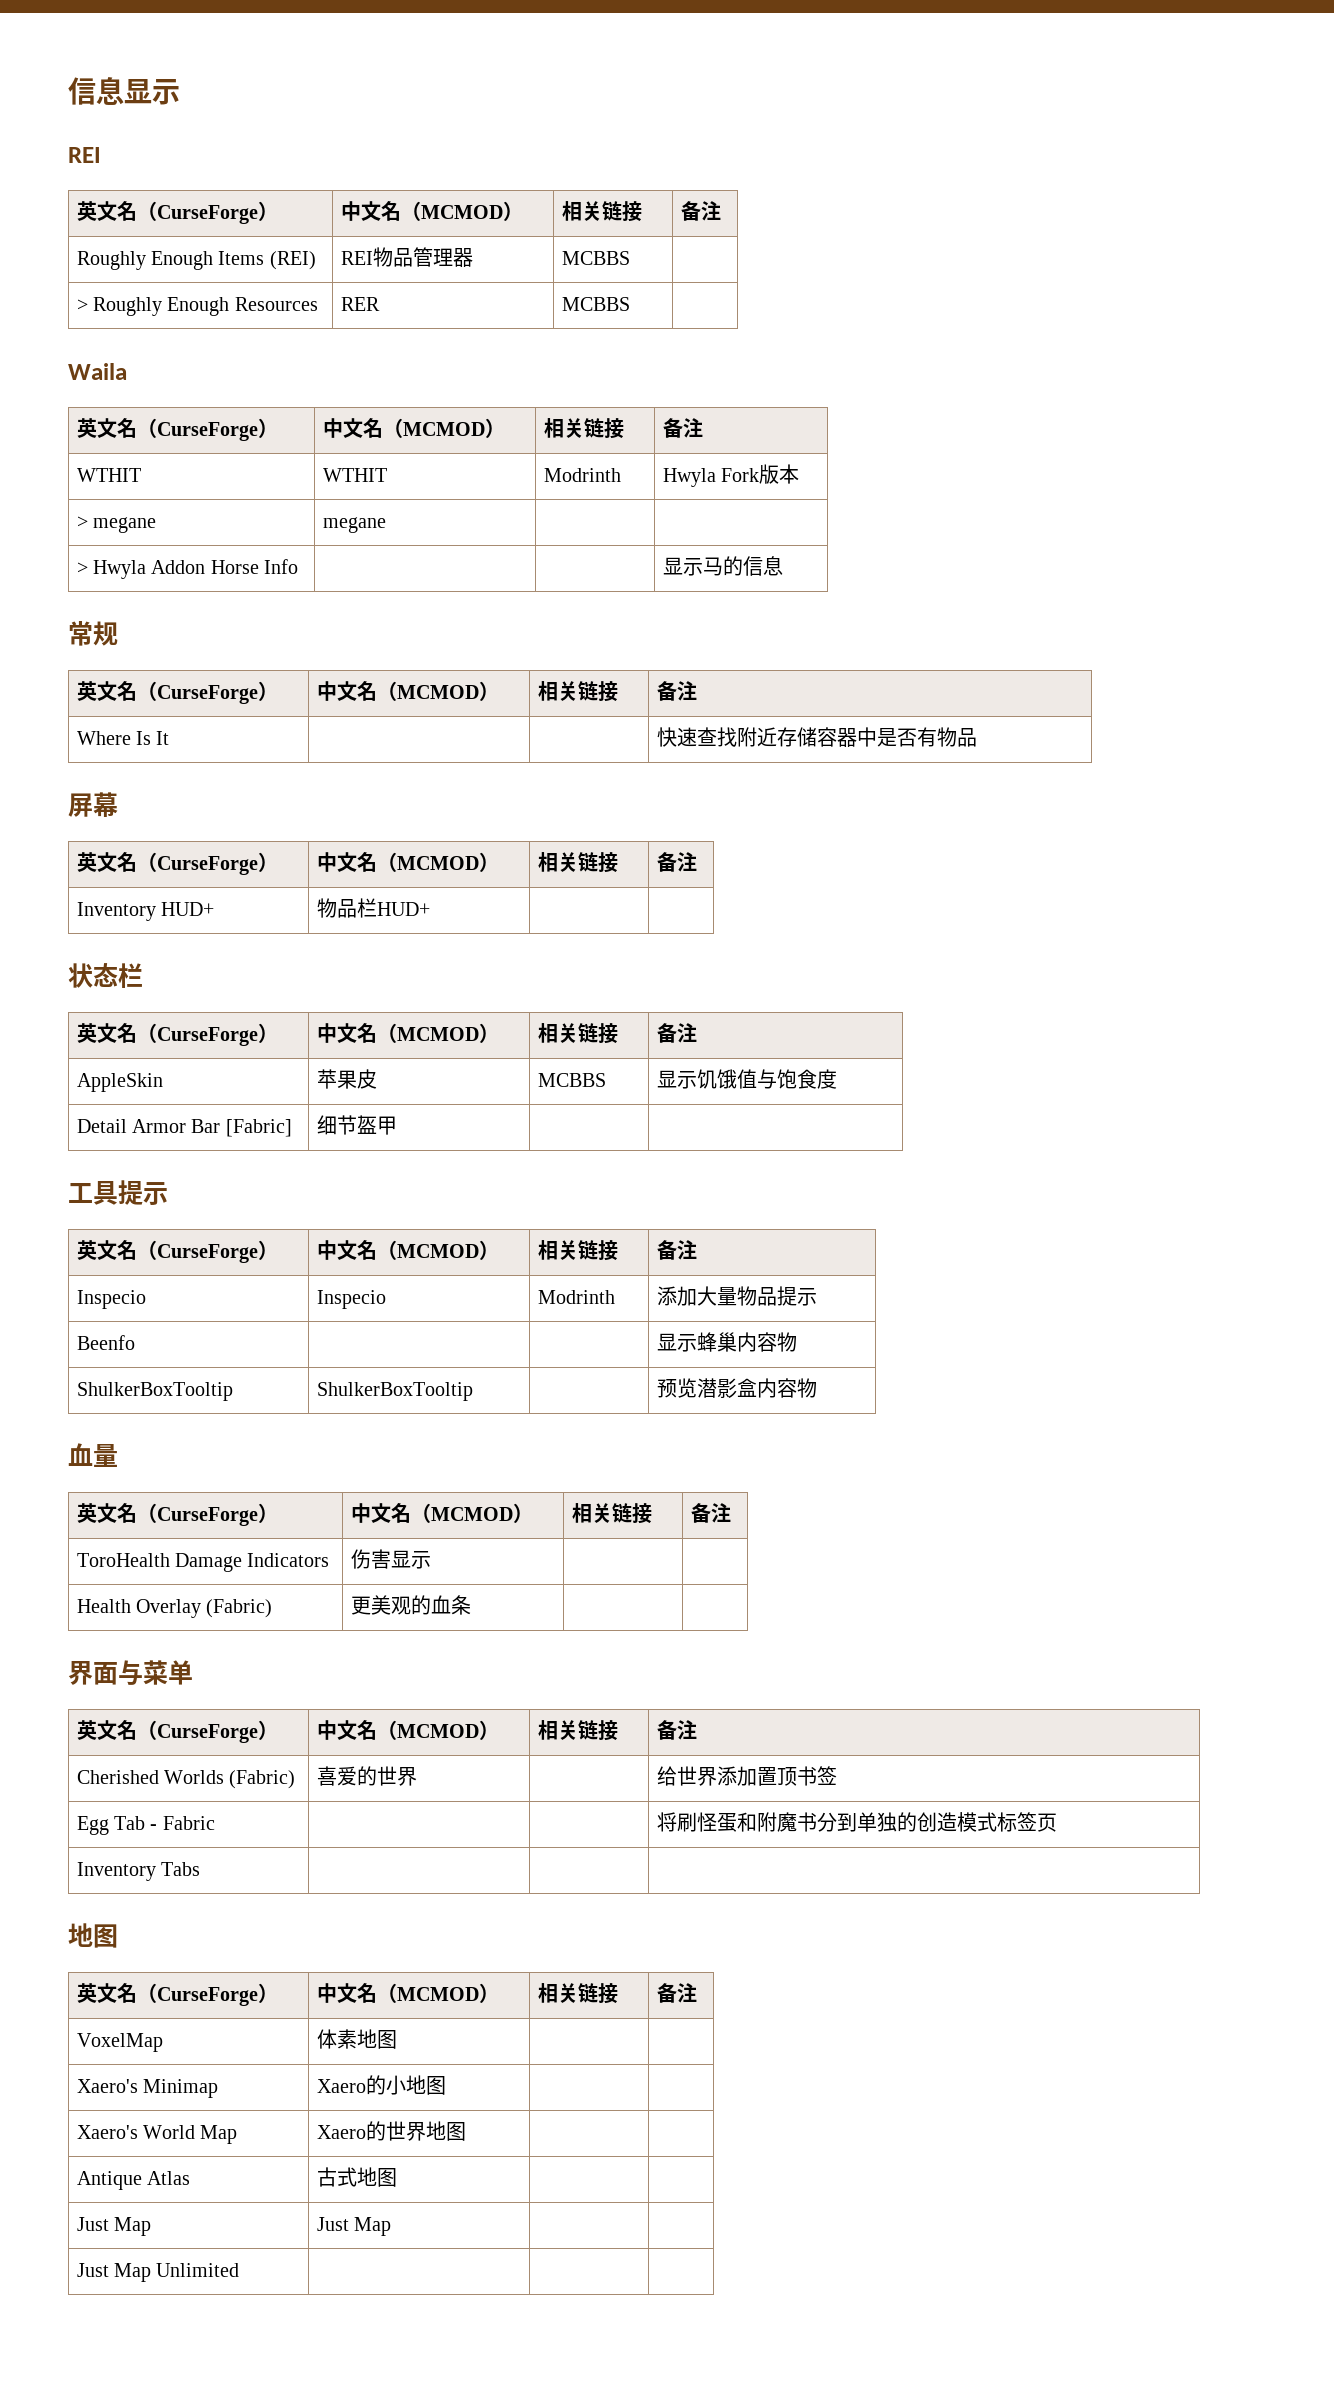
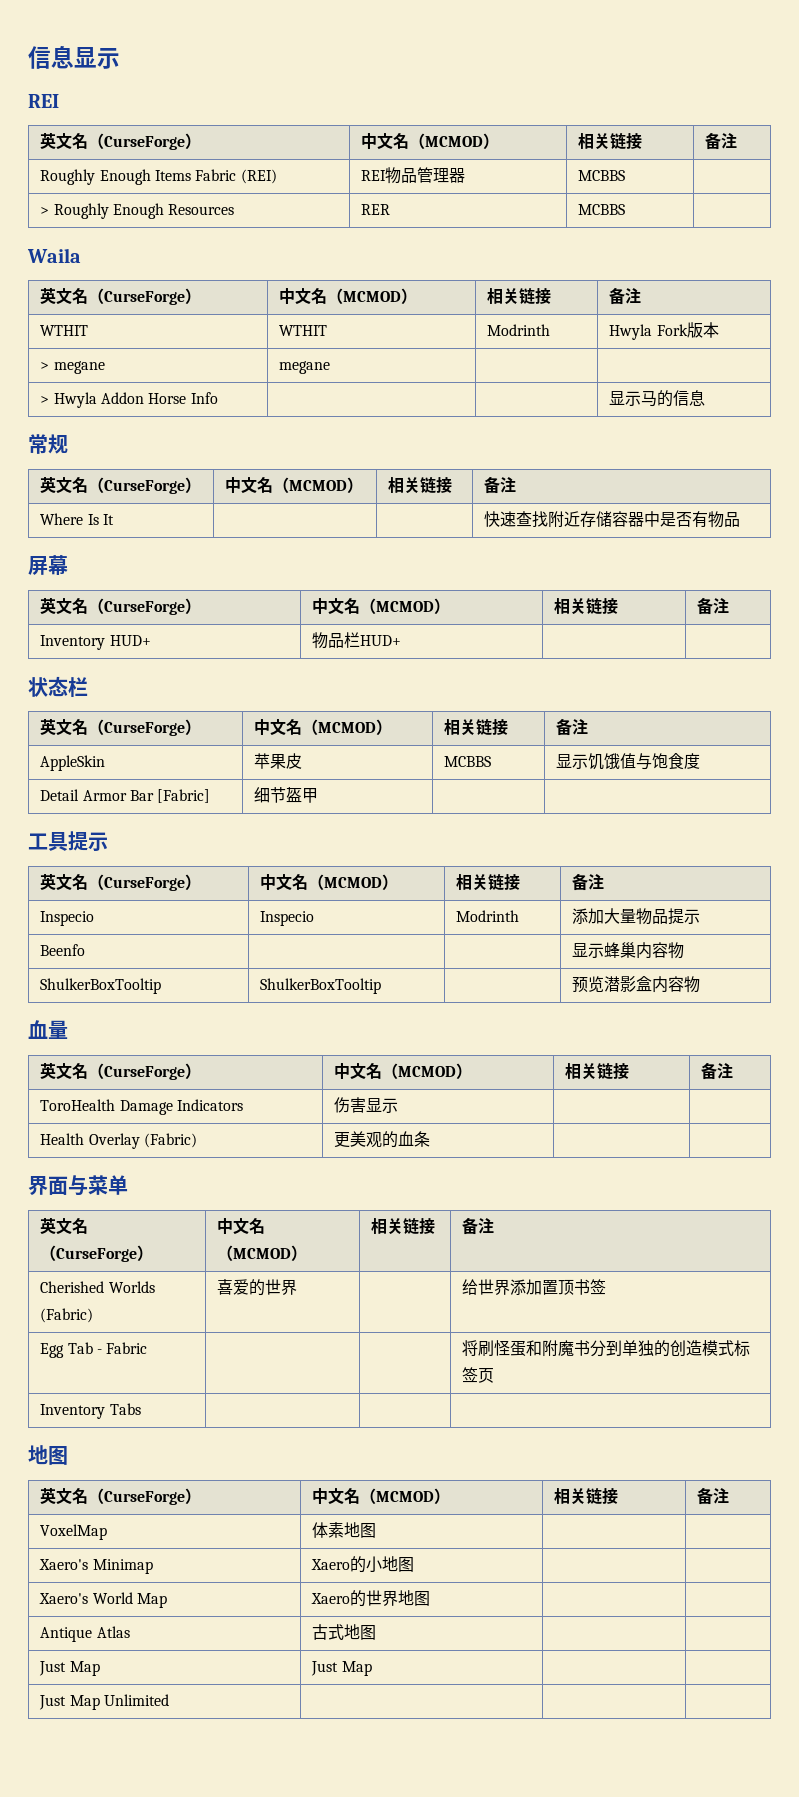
- Roughly Enough Items (REI) | REI物品管理器 | MCBBS |
+ Roughly Enough Items Fabric (REI) | REI物品管理器 | MCBBS |

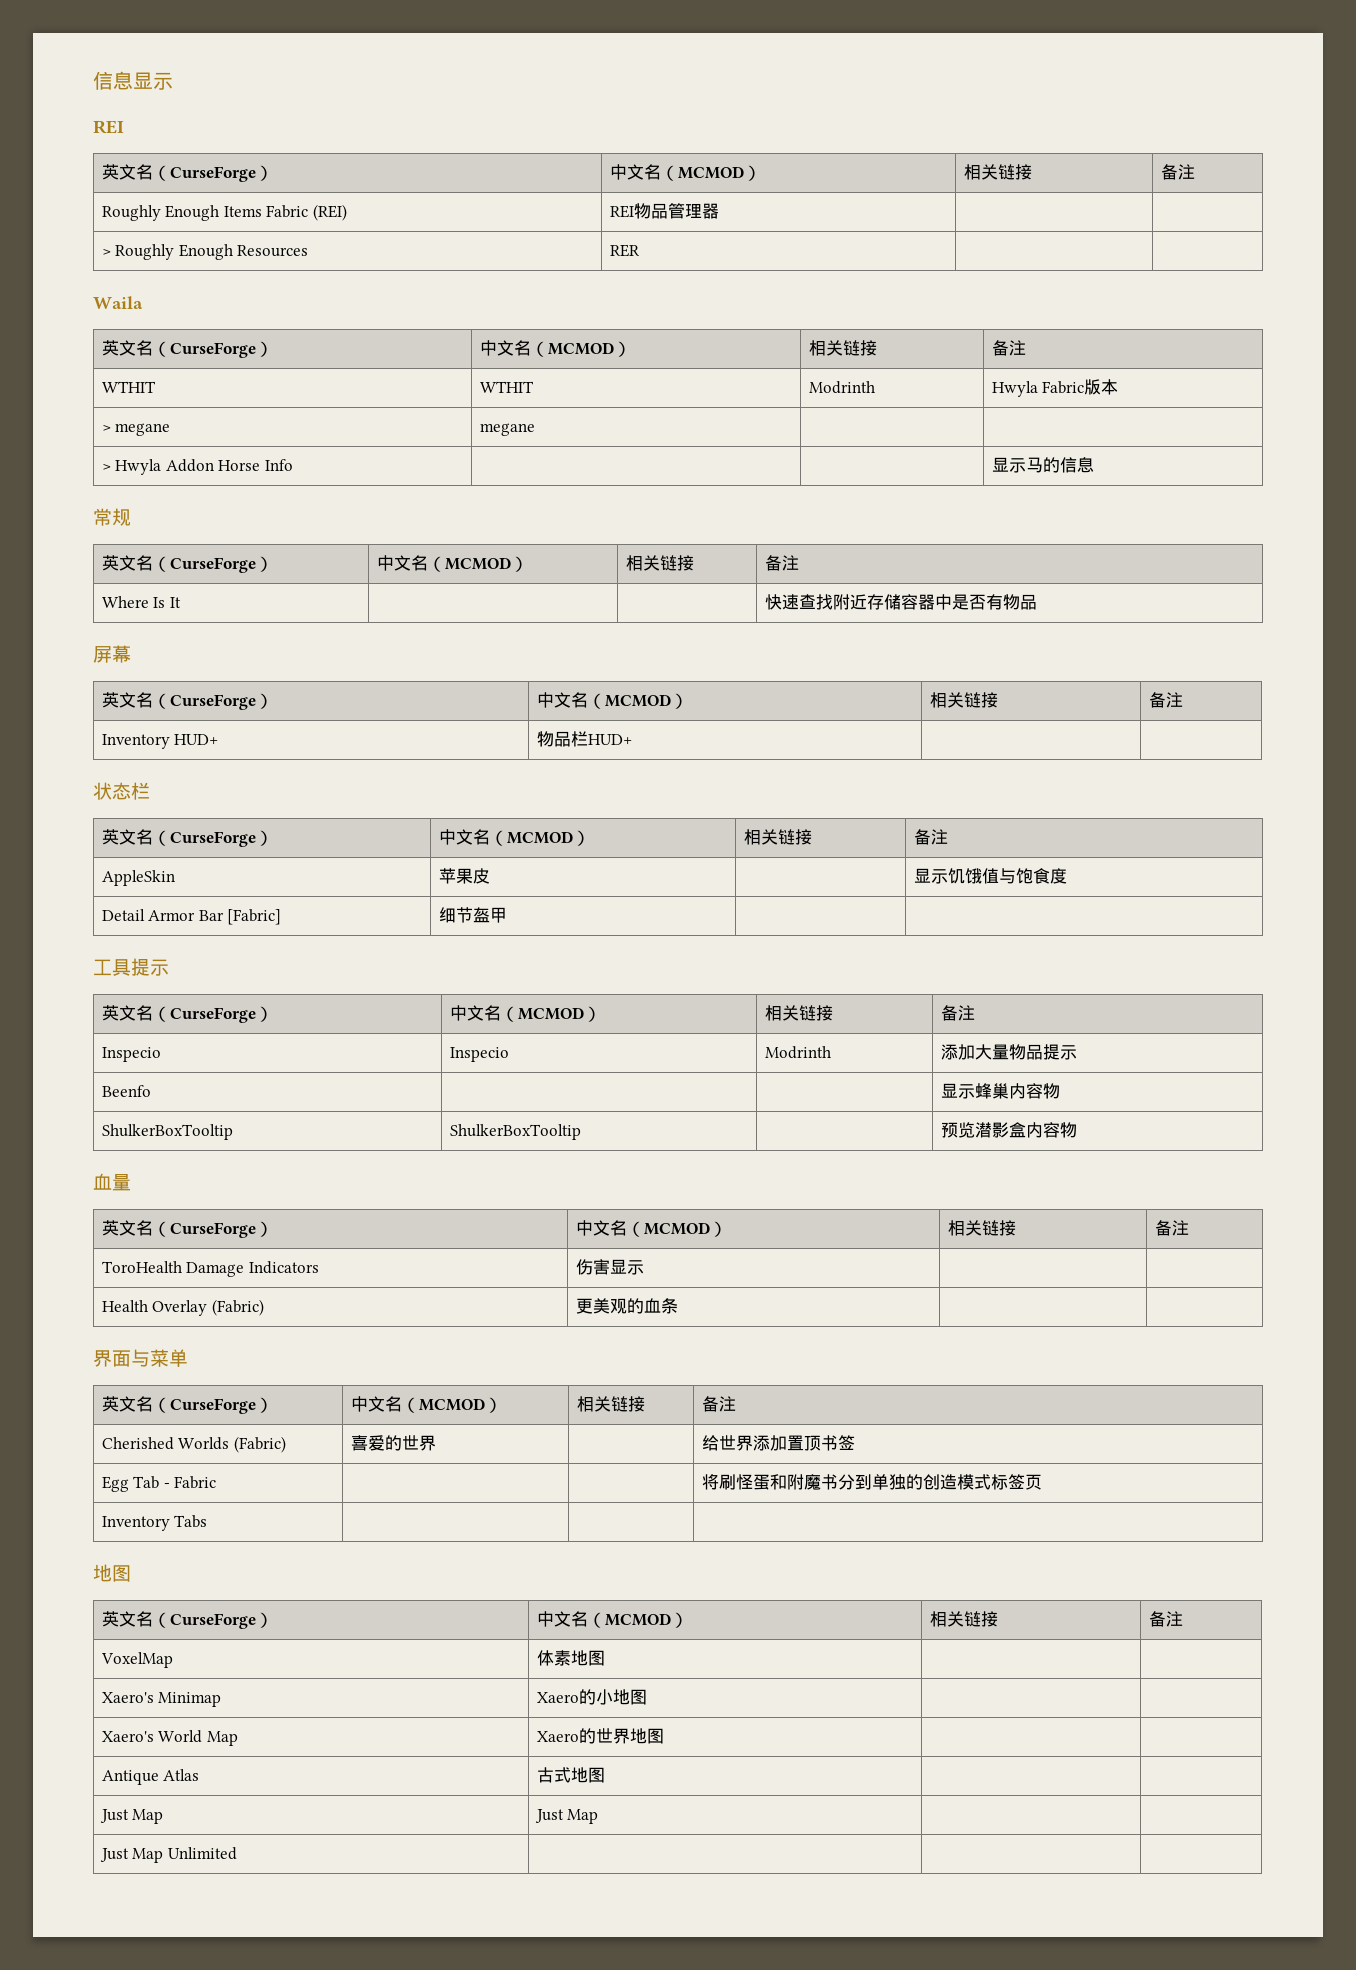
- Roughly Enough Items Fabric (REI) | REI物品管理器 | MCBBS |
+ Roughly Enough Items Fabric (REI) | REI物品管理器 | |
- > Roughly Enough Resources | RER | MCBBS |
+ > Roughly Enough Resources | RER | |
- WTHIT | WTHIT | Modrinth | Hwyla Fork版本
+ WTHIT | WTHIT | Modrinth | Hwyla Fabric版本
- AppleSkin | 苹果皮 | MCBBS | 显示饥饿值与饱食度
+ AppleSkin | 苹果皮 | | 显示饥饿值与饱食度

